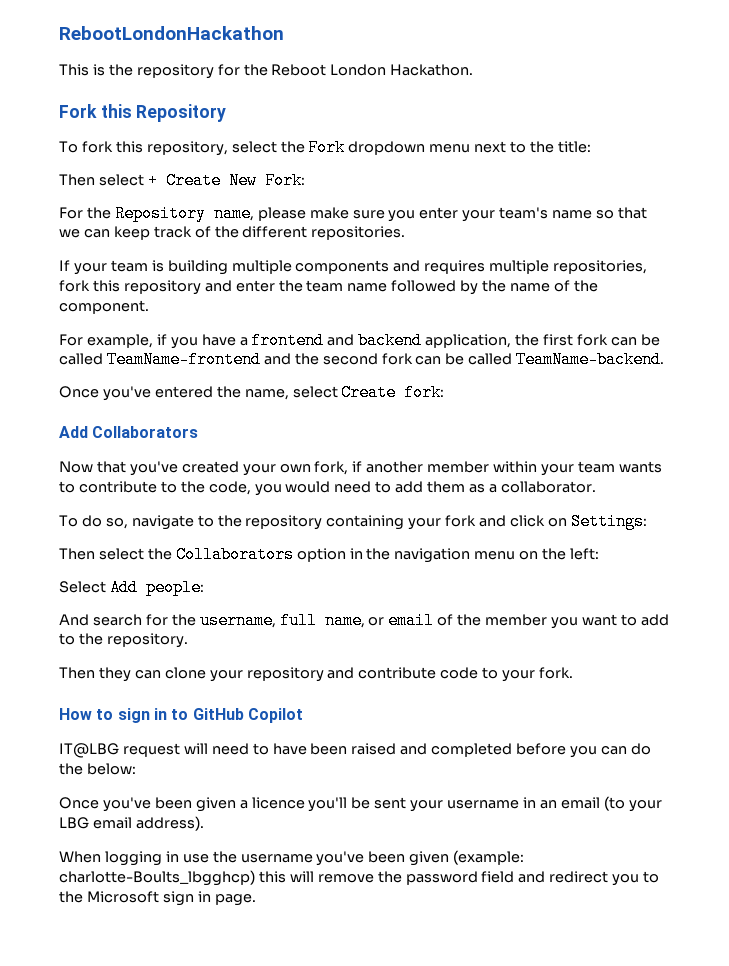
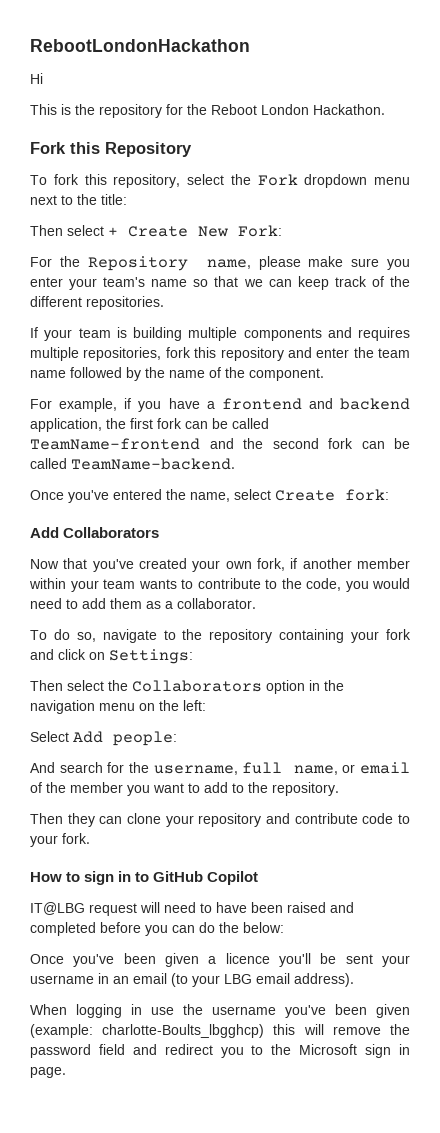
+ Hi

